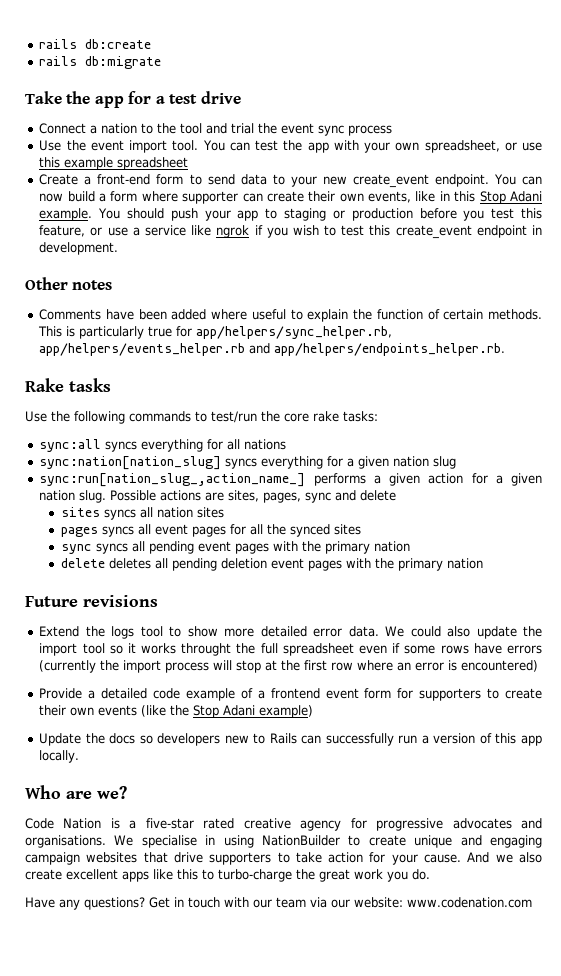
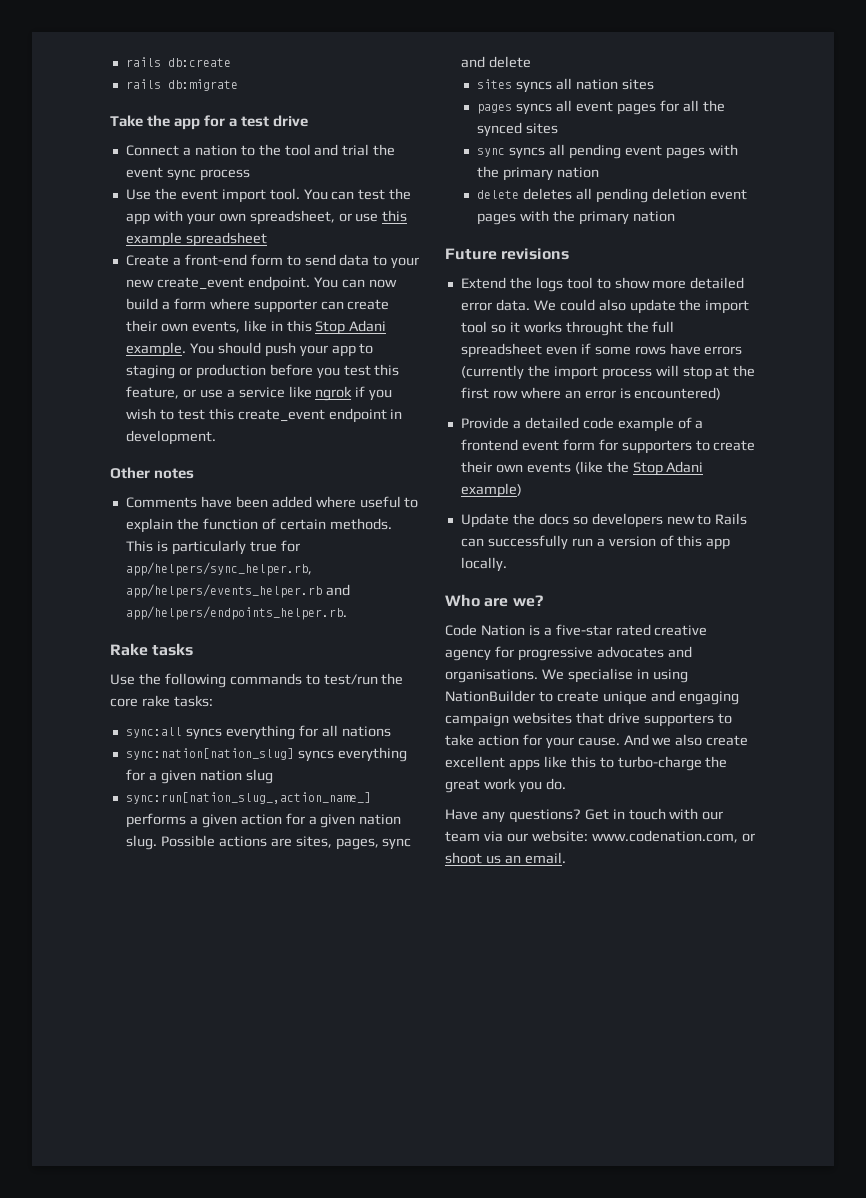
- Get in touch with our team via our website: www.codenation.com
+ Get in touch with our team via our website: www.codenation.com, or shoot us an email.

